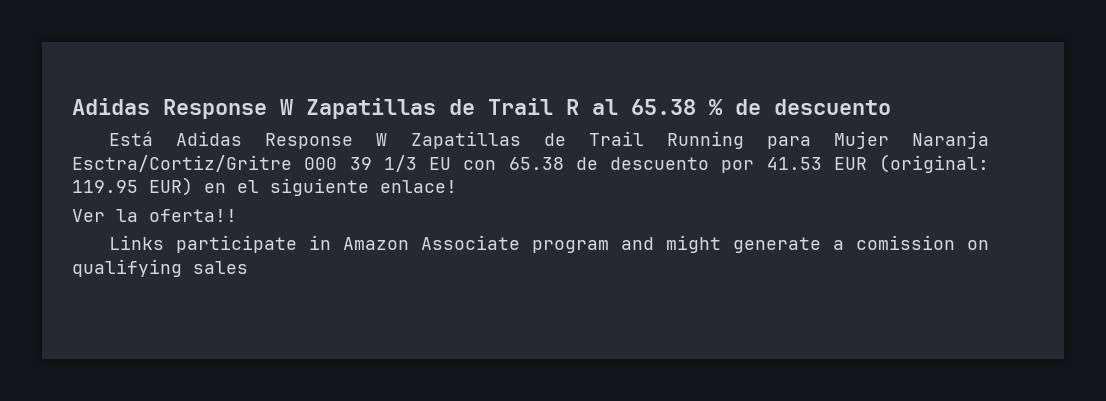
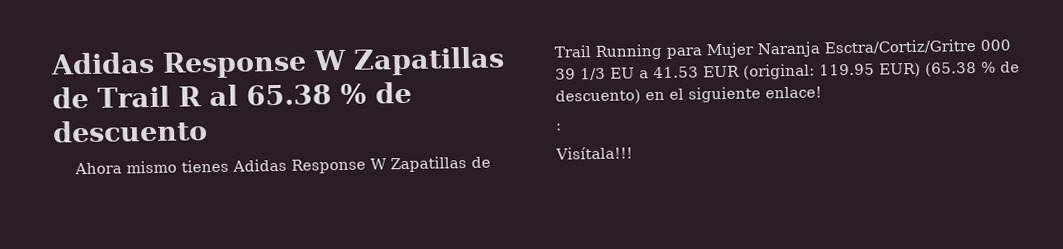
- Está Adidas Response W Zapatillas de Trail Running para Mujer Naranja Esctra/Cortiz/Gritre 000 39 1/3 EU con 65.38 de descuento por 41.53 EUR (original: 119.95 EUR) en el siguiente enlace!
+ Ahora mismo tienes Adidas Response W Zapatillas de Trail Running para Mujer Naranja Esctra/Cortiz/Gritre 000 39 1/3 EU a 41.53 EUR (original: 119.95 EUR) (65.38 % de descuento) en el siguiente enlace!
- Ver la oferta!!
- Links participate in Amazon Associate program and might generate a comission on qualifying sales
+ :
+ Visítala!!!

